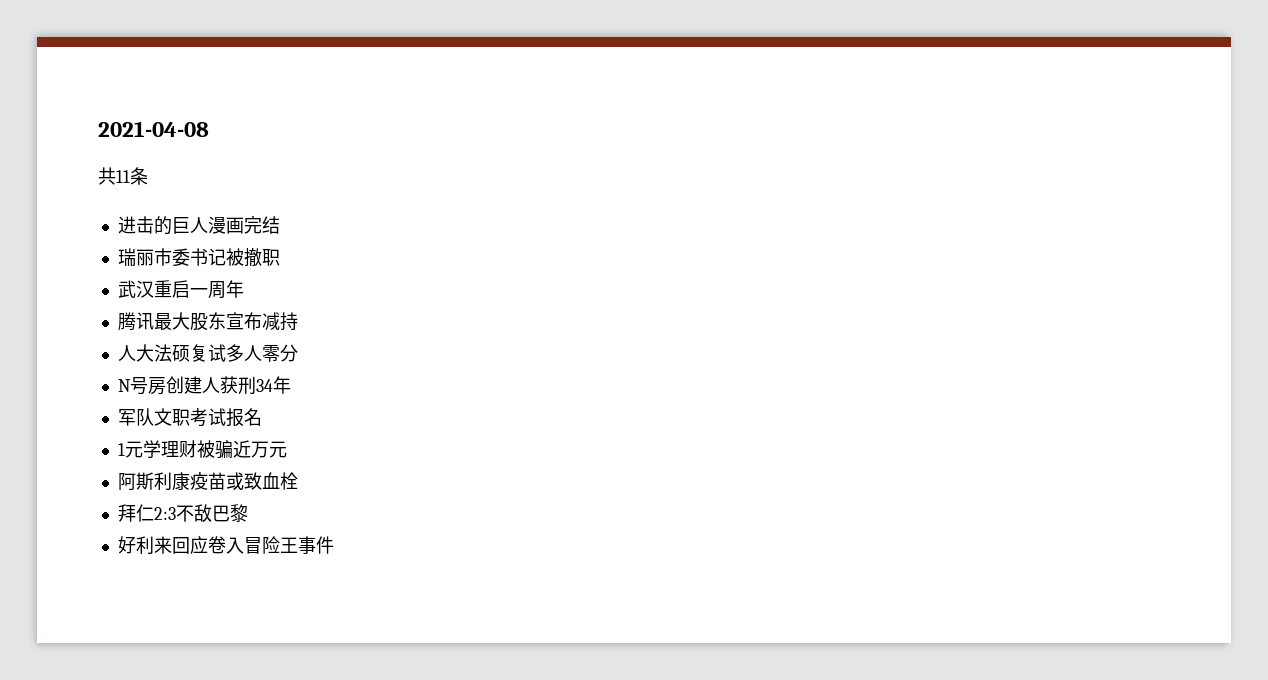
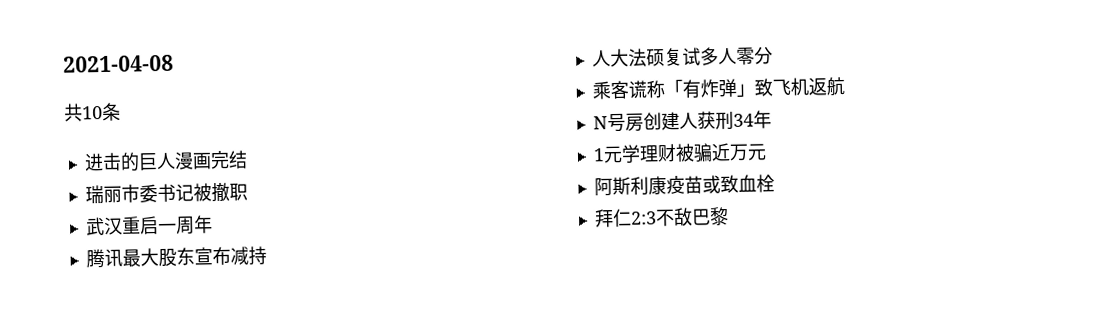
- 共11条
+ 共10条
+ 乘客谎称「有炸弹」致飞机返航
- 军队文职考试报名
- 好利来回应卷入冒险王事件

